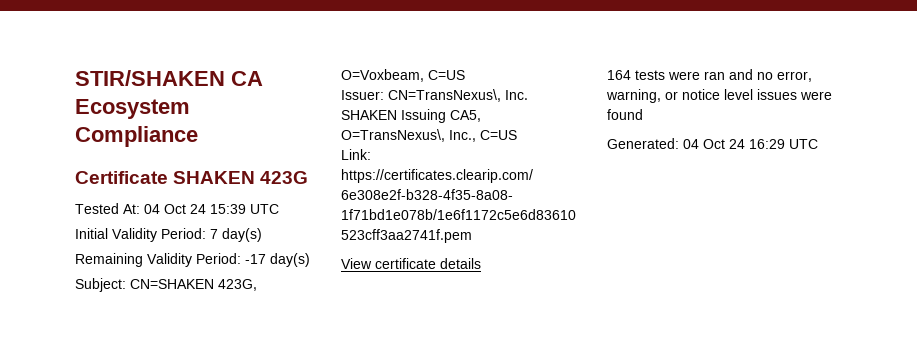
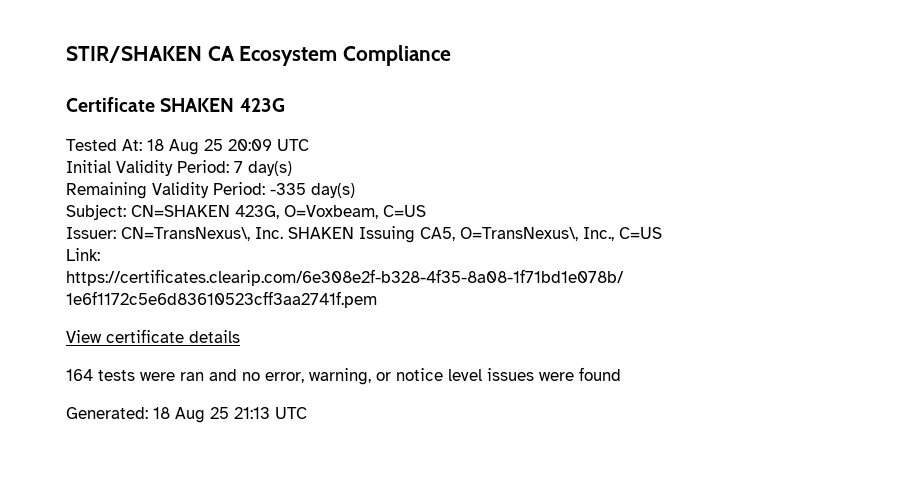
- Tested At: 04 Oct 24 15:39 UTC
+ Tested At: 18 Aug 25 20:09 UTC
- Remaining Validity Period: -17 day(s)
+ Remaining Validity Period: -335 day(s)
- Generated: 04 Oct 24 16:29 UTC
+ Generated: 18 Aug 25 21:13 UTC

